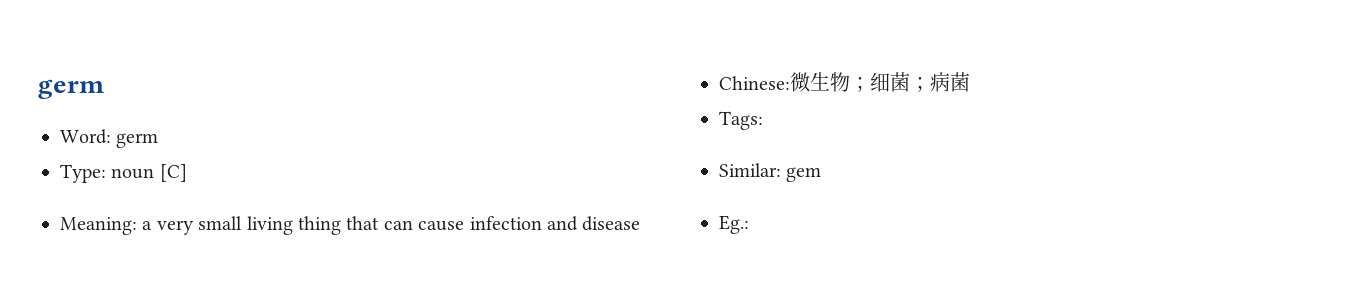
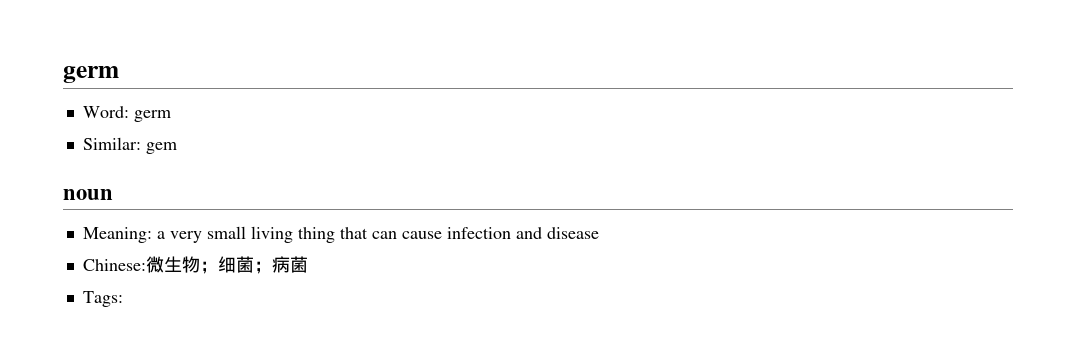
- Type: noun [C]
+ Similar: gem
+ noun
- Similar: gem
- Eg.:

